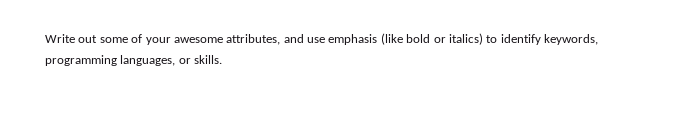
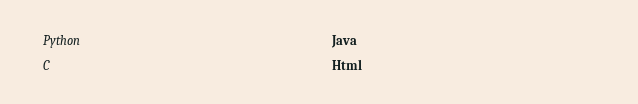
- Write out some of your awesome attributes, and use emphasis (like bold or italics) to identify keywords, programming languages, or skills.
+ Python
+ C
+ Java
+ Html

